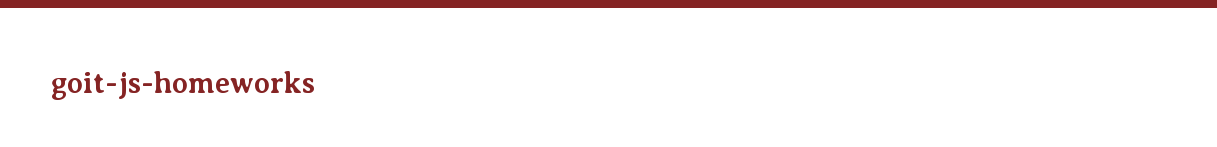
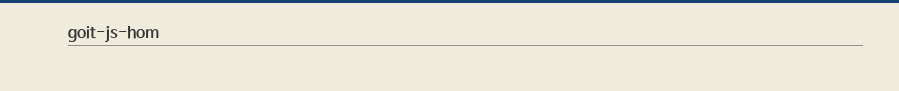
- goit-js-homeworks
+ goit-js-hom

